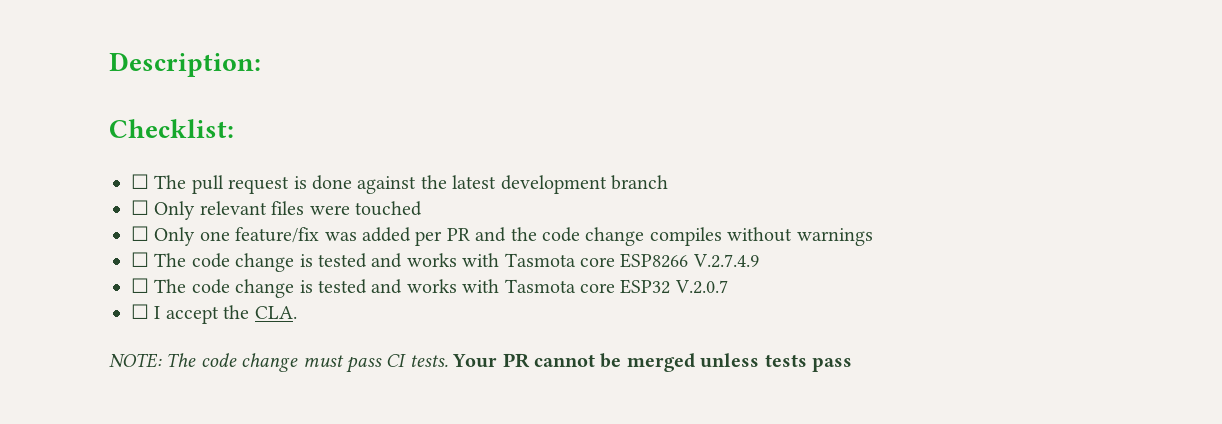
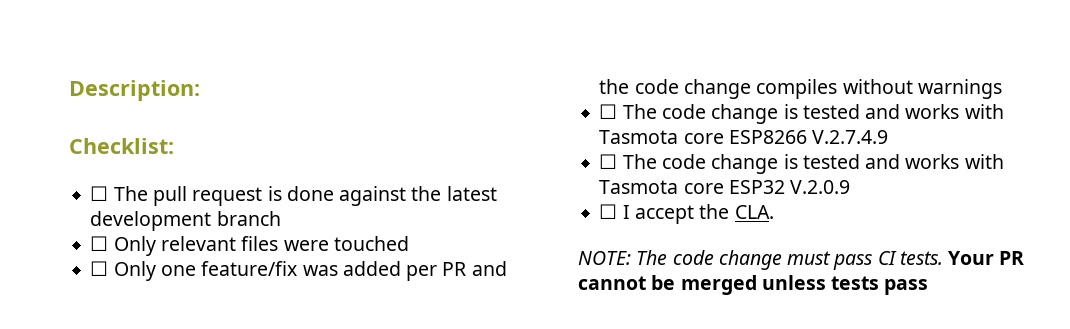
- ☐ The code change is tested and works with Tasmota core ESP32 V.2.0.7
+ ☐ The code change is tested and works with Tasmota core ESP32 V.2.0.9

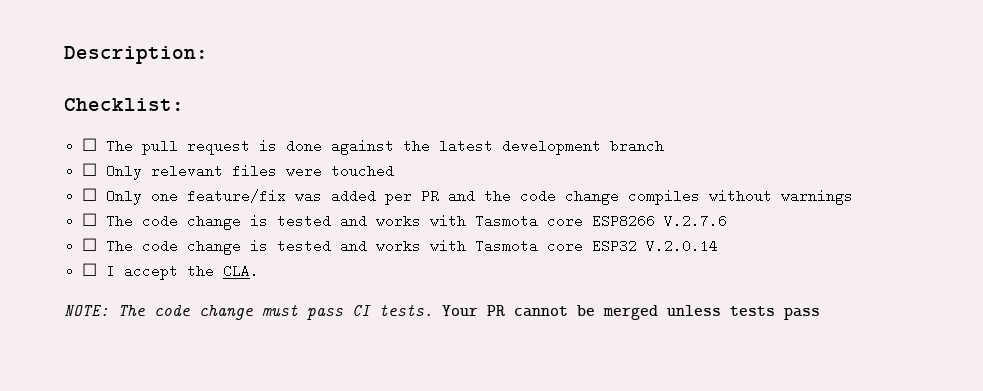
- ☐ The code change is tested and works with Tasmota core ESP8266 V.2.7.4.9
+ ☐ The code change is tested and works with Tasmota core ESP8266 V.2.7.6
- ☐ The code change is tested and works with Tasmota core ESP32 V.2.0.9
+ ☐ The code change is tested and works with Tasmota core ESP32 V.2.0.14

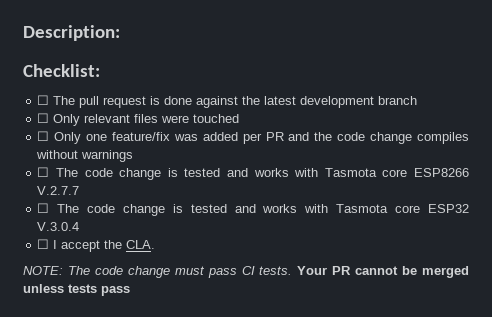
- ☐ The code change is tested and works with Tasmota core ESP8266 V.2.7.6
+ ☐ The code change is tested and works with Tasmota core ESP8266 V.2.7.7
- ☐ The code change is tested and works with Tasmota core ESP32 V.2.0.14
+ ☐ The code change is tested and works with Tasmota core ESP32 V.3.0.4

